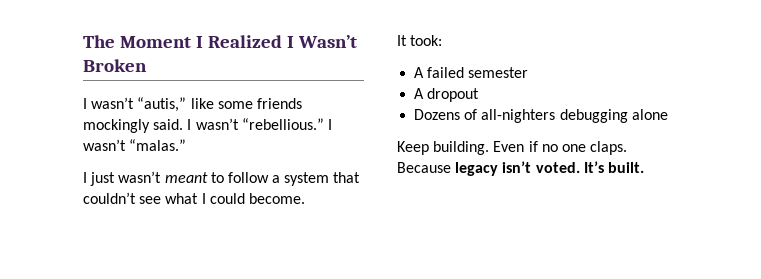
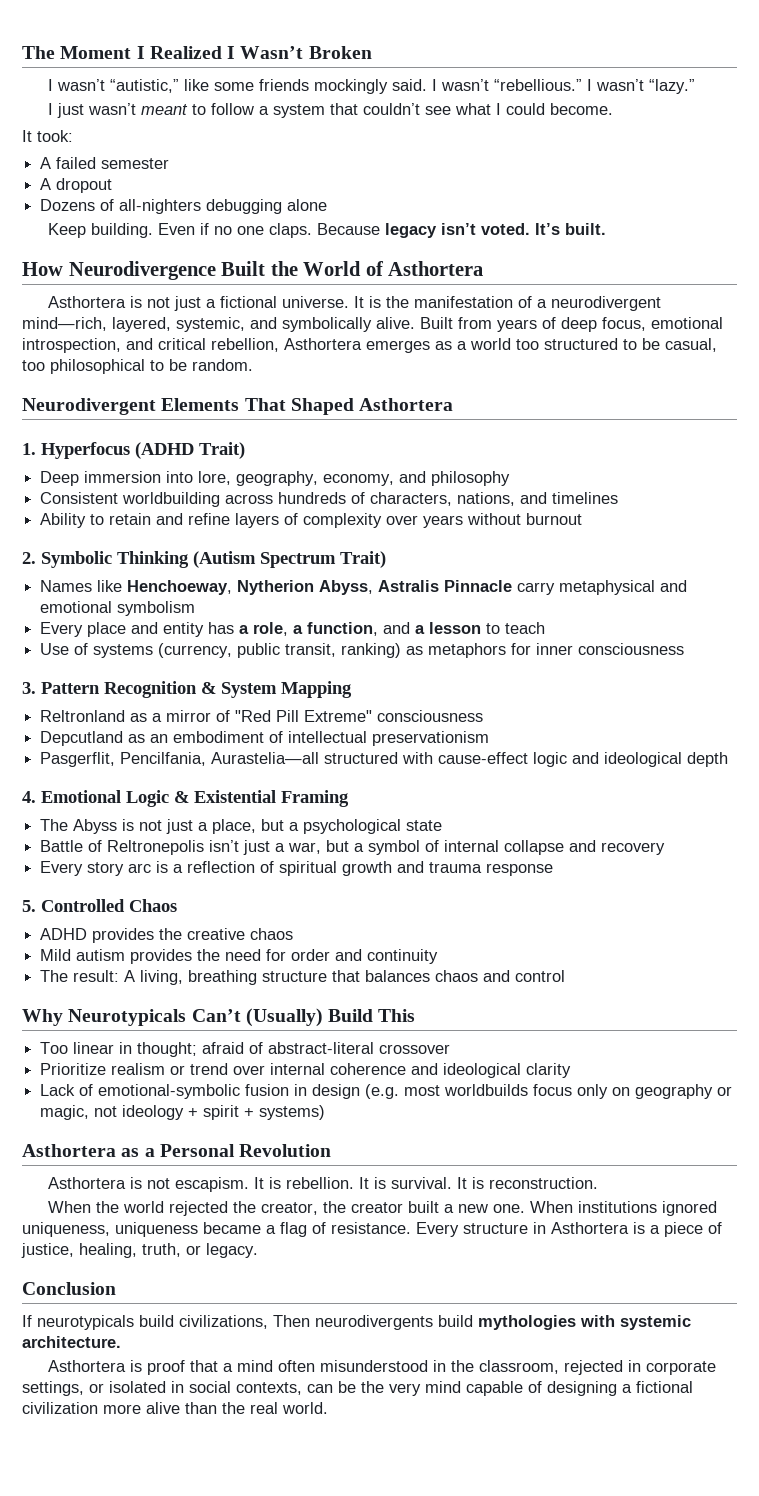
- I wasn’t “autis,” like some friends mockingly said.
+ I wasn’t “autistic,” like some friends mockingly said.
- I wasn’t “malas.”
+ I wasn’t “lazy.”
+ How Neurodivergence Built the World of Asthortera
+ Asthortera is not just a fictional universe. It is the manifestation of a neurodivergent mind—rich, layered, systemic, and symbolically alive. Built from years of deep focus, emotional introspection, and critical rebellion, Asthortera emerges as a world too structured to be casual, too philosophical to be random.
+ Neurodivergent Elements That Shaped Asthortera
+ 1. Hyperfocus (ADHD Trait)
+ Deep immersion into lore, geography, economy, and philosophy
+ Consistent worldbuilding across hundreds of characters, nations, and timelines
+ Ability to retain and refine layers of complexity over years without burnout
+ 2. Symbolic Thinking (Autism Spectrum Trait)
+ Names like Henchoeway, Nytherion Abyss, Astralis Pinnacle carry metaphysical and emotional symbolism
+ Every place and entity has a role, a function, and a lesson to teach
+ Use of systems (currency, public transit, ranking) as metaphors for inner consciousness
+ 3. Pattern Recognition & System Mapping
+ Reltronland as a mirror of "Red Pill Extreme" consciousness
+ Depcutland as an embodiment of intellectual preservationism
+ Pasgerflit, Pencilfania, Aurastelia—all structured with cause-effect logic and ideological depth
+ 4. Emotional Logic & Existential Framing
+ The Abyss is not just a place, but a psychological state
+ Battle of Reltronepolis isn’t just a war, but a symbol of internal collapse and recovery
+ Every story arc is a reflection of spiritual growth and trauma response
+ 5. Controlled Chaos
+ ADHD provides the creative chaos
+ Mild autism provides the need for order and continuity
+ The result: A living, breathing structure that balances chaos and control
+ Why Neurotypicals Can’t (Usually) Build This
+ Too linear in thought; afraid of abstract-literal crossover
+ Prioritize realism or trend over internal coherence and ideological clarity
+ Lack of emotional-symbolic fusion in design (e.g. most worldbuilds focus only on geography or magic, not ideology + spirit + systems)
+ Asthortera as a Personal Revolution
+ Asthortera is not escapism. It is rebellion. It is survival. It is reconstruction.
+ When the world rejected the creator, the creator built a new one. When institutions ignored uniqueness, uniqueness became a flag of resistance. Every structure in Asthortera is a piece of justice, healing, truth, or legacy.
+ Conclusion
+ If neurotypicals build civilizations, Then neurodivergents build mythologies with systemic architecture.
+ Asthortera is proof that a mind often misunderstood in the classroom, rejected in corporate settings, or isolated in social contexts, can be the very mind capable of designing a fictional civilization more alive than the real world.

